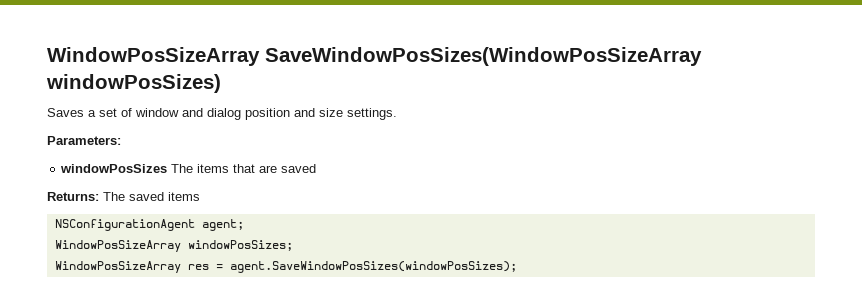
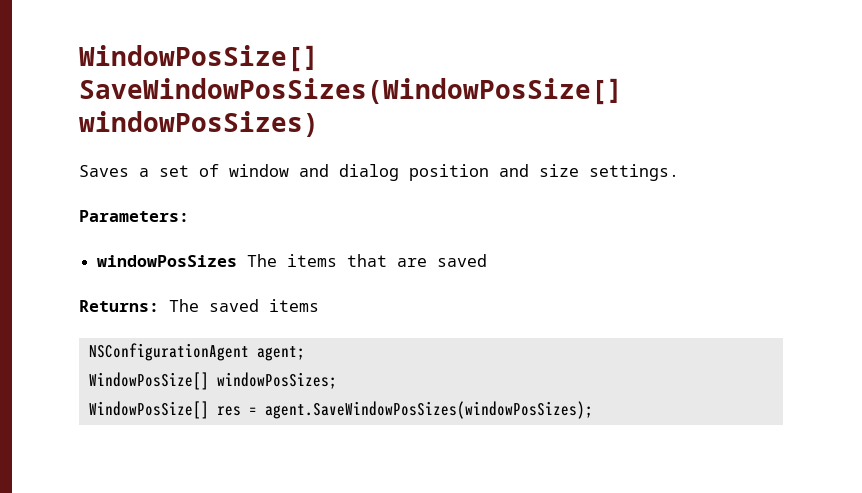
- WindowPosSizeArray SaveWindowPosSizes(WindowPosSizeArray windowPosSizes)
+ WindowPosSize[] SaveWindowPosSizes(WindowPosSize[] windowPosSizes)
- WindowPosSizeArray windowPosSizes;
+ WindowPosSize[] windowPosSizes;
- WindowPosSizeArray res = agent.SaveWindowPosSizes(windowPosSizes);
+ WindowPosSize[] res = agent.SaveWindowPosSizes(windowPosSizes);

